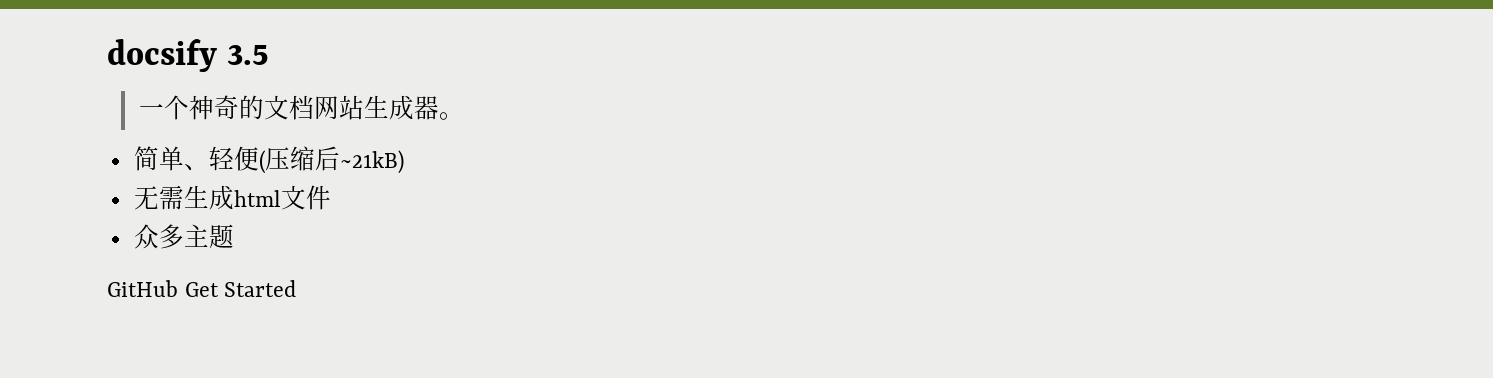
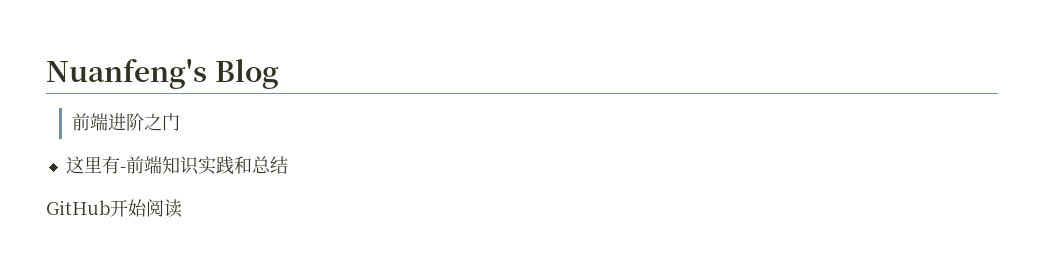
- docsify 3.5
- 一个神奇的文档网站生成器。
- 简单、轻便(压缩后~21kB)
- 无需生成html文件
- 众多主题
+ Nuanfeng's Blog
+ 前端进阶之门
+ 这里有-前端知识实践和总结
- GitHub Get Started
+ GitHub开始阅读

